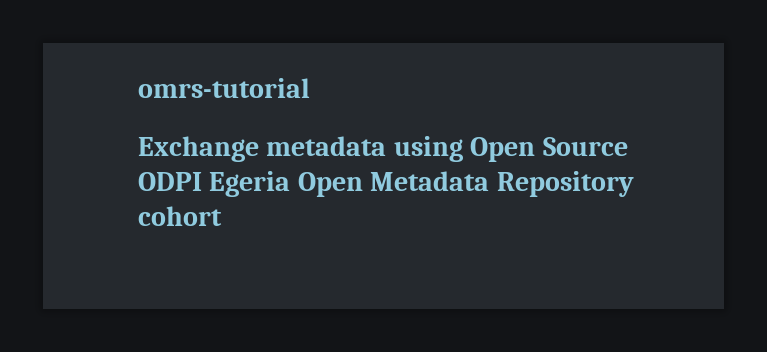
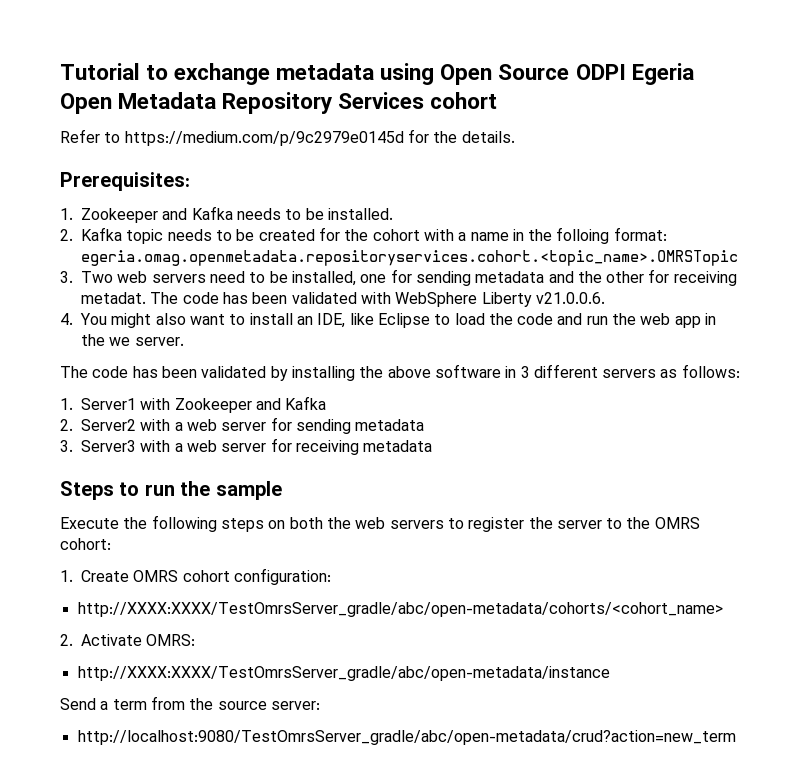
- omrs-tutorial
- Exchange metadata using Open Source ODPI Egeria Open Metadata Repository cohort
+ Tutorial to exchange metadata using Open Source ODPI Egeria Open Metadata Repository Services cohort
+ Refer to https://medium.com/p/9c2979e0145d for the details.
+ Prerequisites:
+ 1. Zookeeper and Kafka needs to be installed.
+ 2. Kafka topic needs to be created for the cohort with a name in the folloing format: egeria.omag.openmetadata.repositoryservices.cohort.<topic_name>.OMRSTopic
+ 3. Two web servers need to be installed, one for sending metadata and the other for receiving metadat. The code has been validated with WebSphere Liberty v21.0.0.6.
+ 4. You might also want to install an IDE, like Eclipse to load the code and run the web app in the we server.
+ The code has been validated by installing the above software in 3 different servers as follows:
+ 1. Server1 with Zookeeper and Kafka
+ 2. Server2 with a web server for sending metadata
+ 3. Server3 with a web server for receiving metadata
+ Steps to run the sample
+ Execute the following steps on both the web servers to register the server to the OMRS cohort:
+ 1. Create OMRS cohort configuration:
+ http://XXXX:XXXX/TestOmrsServer_gradle/abc/open-metadata/cohorts/<cohort_name>
+ 2. Activate OMRS:
+ http://XXXX:XXXX/TestOmrsServer_gradle/abc/open-metadata/instance
+ Send a term from the source server:
+ http://localhost:9080/TestOmrsServer_gradle/abc/open-metadata/crud?action=new_term

